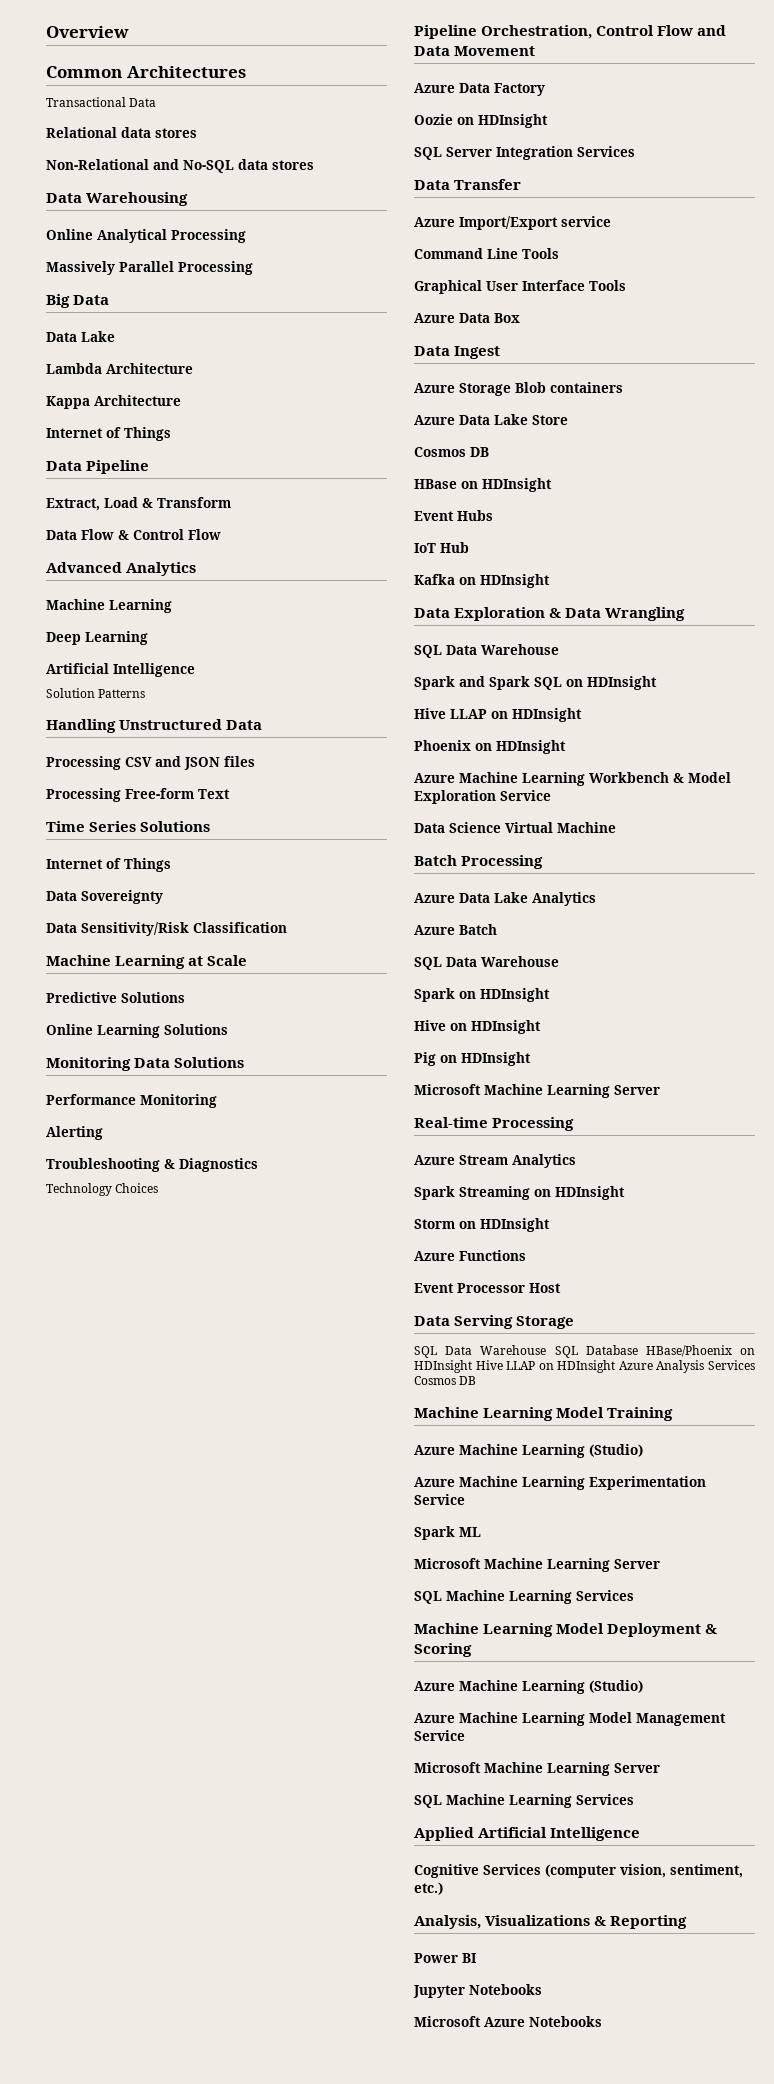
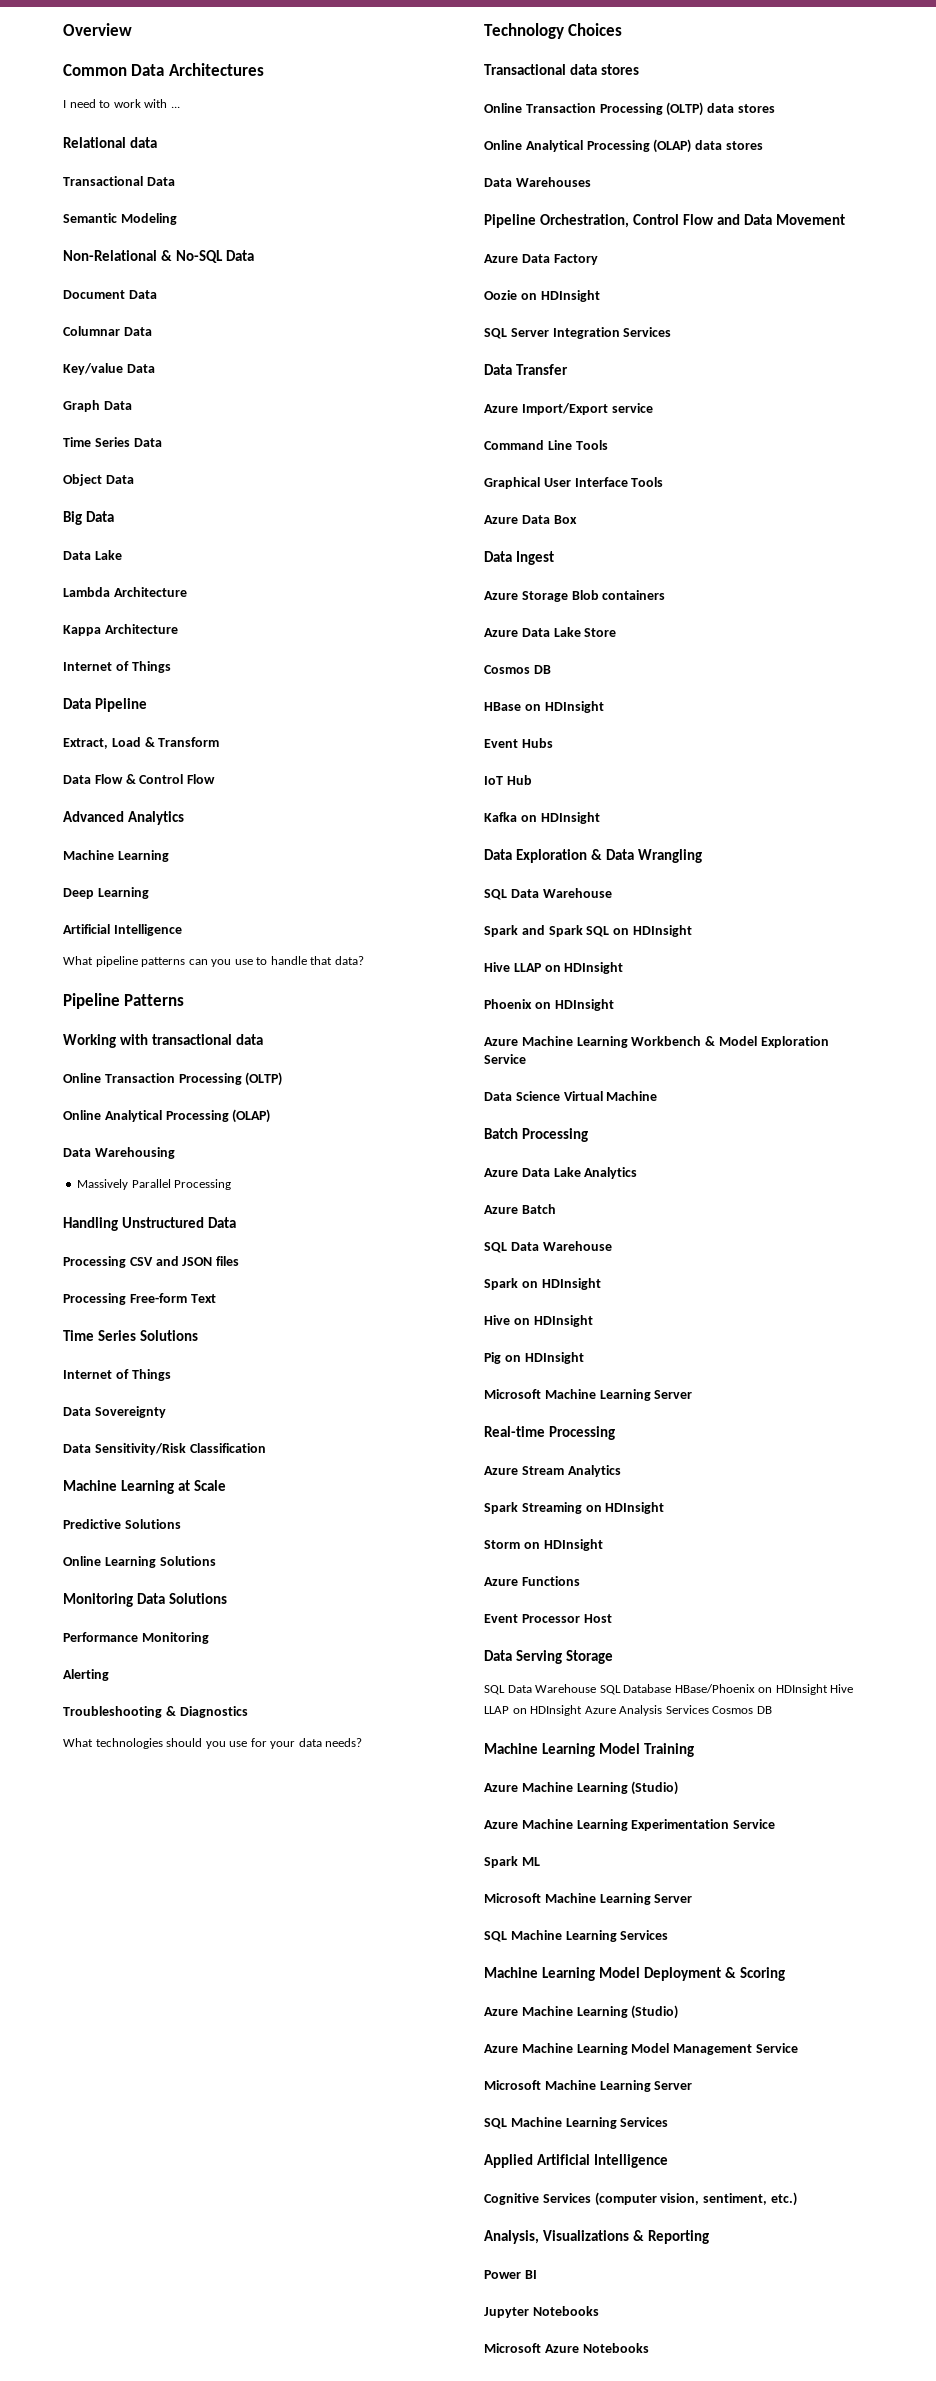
- Common Architectures
+ Common Data Architectures
+ I need to work with ...
+ Relational data
  Transactional Data
- Relational data stores
- Non-Relational and No-SQL data stores
- Data Warehousing
- Online Analytical Processing
- Massively Parallel Processing
+ Semantic Modeling
+ Non-Relational & No-SQL Data
+ Document Data
+ Columnar Data
+ Key/value Data
+ Graph Data
+ Time Series Data
+ Object Data
- Solution Patterns
+ What pipeline patterns can you use to handle that data?
+ Pipeline Patterns
+ Working with transactional data
+ Online Transaction Processing (OLTP)
+ Online Analytical Processing (OLAP)
+ Data Warehousing
+ Massively Parallel Processing
+ What technologies should you use for your data needs?
  Technology Choices
+ Transactional data stores
+ Online Transaction Processing (OLTP) data stores
+ Online Analytical Processing (OLAP) data stores
+ Data Warehouses

